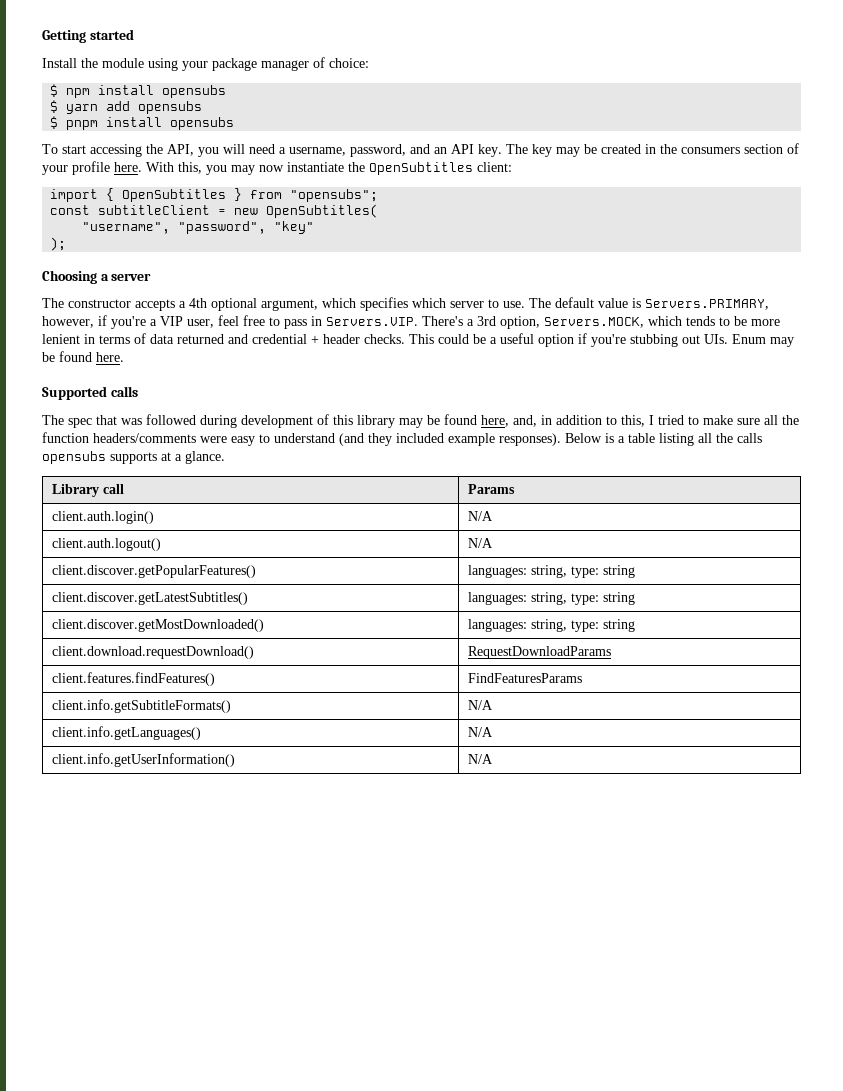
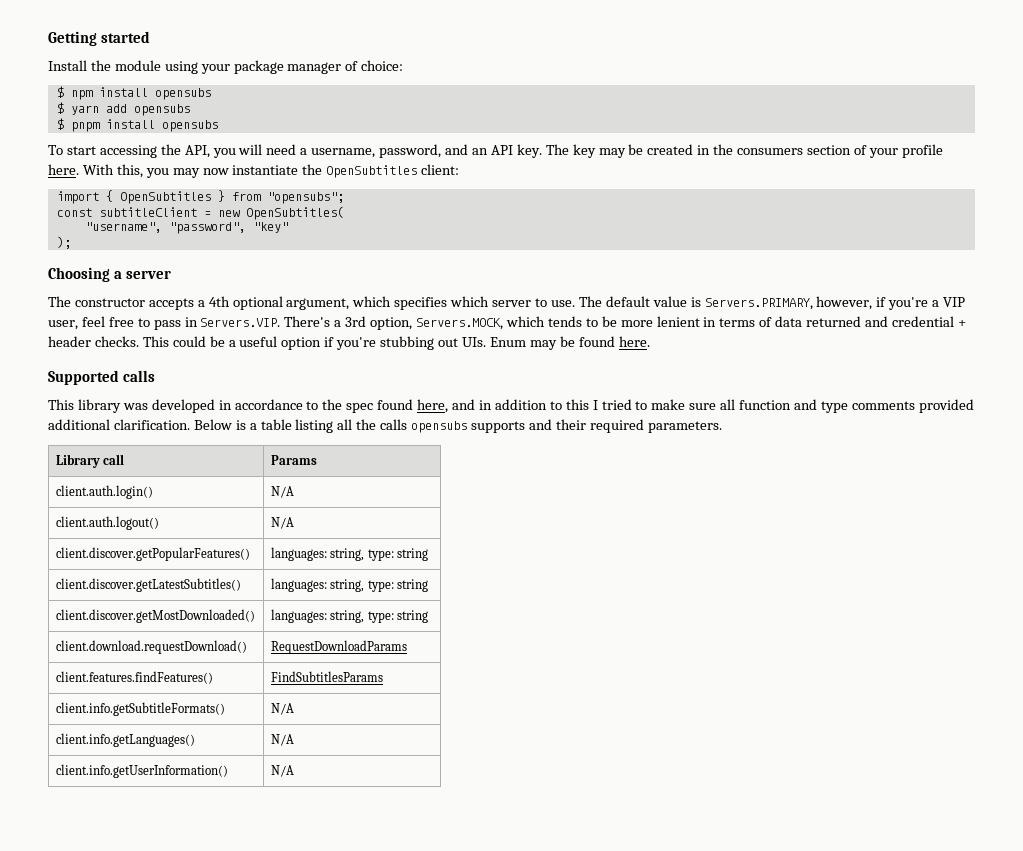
- The spec that was followed during development of this library may be found here, and, in addition to this, I tried to make sure all the function headers/comments were easy to understand (and they included example responses).
+ This library was developed in accordance to the spec found here, and in addition to this I tried to make sure all function and type comments provided additional clarification.
- Below is a table listing all the calls opensubs supports at a glance.
+ Below is a table listing all the calls opensubs supports and their required parameters.
- client.features.findFeatures() | FindFeaturesParams
+ client.features.findFeatures() | FindSubtitlesParams

